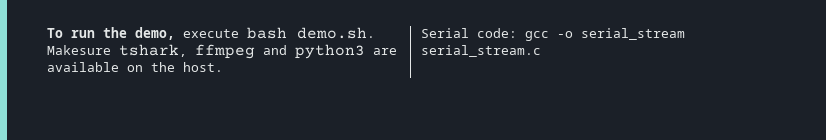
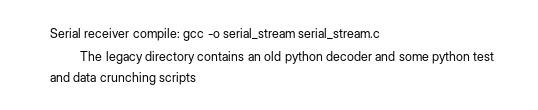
- To run the demo, execute bash demo.sh. Makesure tshark, ffmpeg and python3 are available on the host.
- Serial code: gcc -o serial_stream serial_stream.c
+ Serial receiver compile: gcc -o serial_stream serial_stream.c
+ The legacy directory contains an old python decoder and some python test and data crunching scripts

